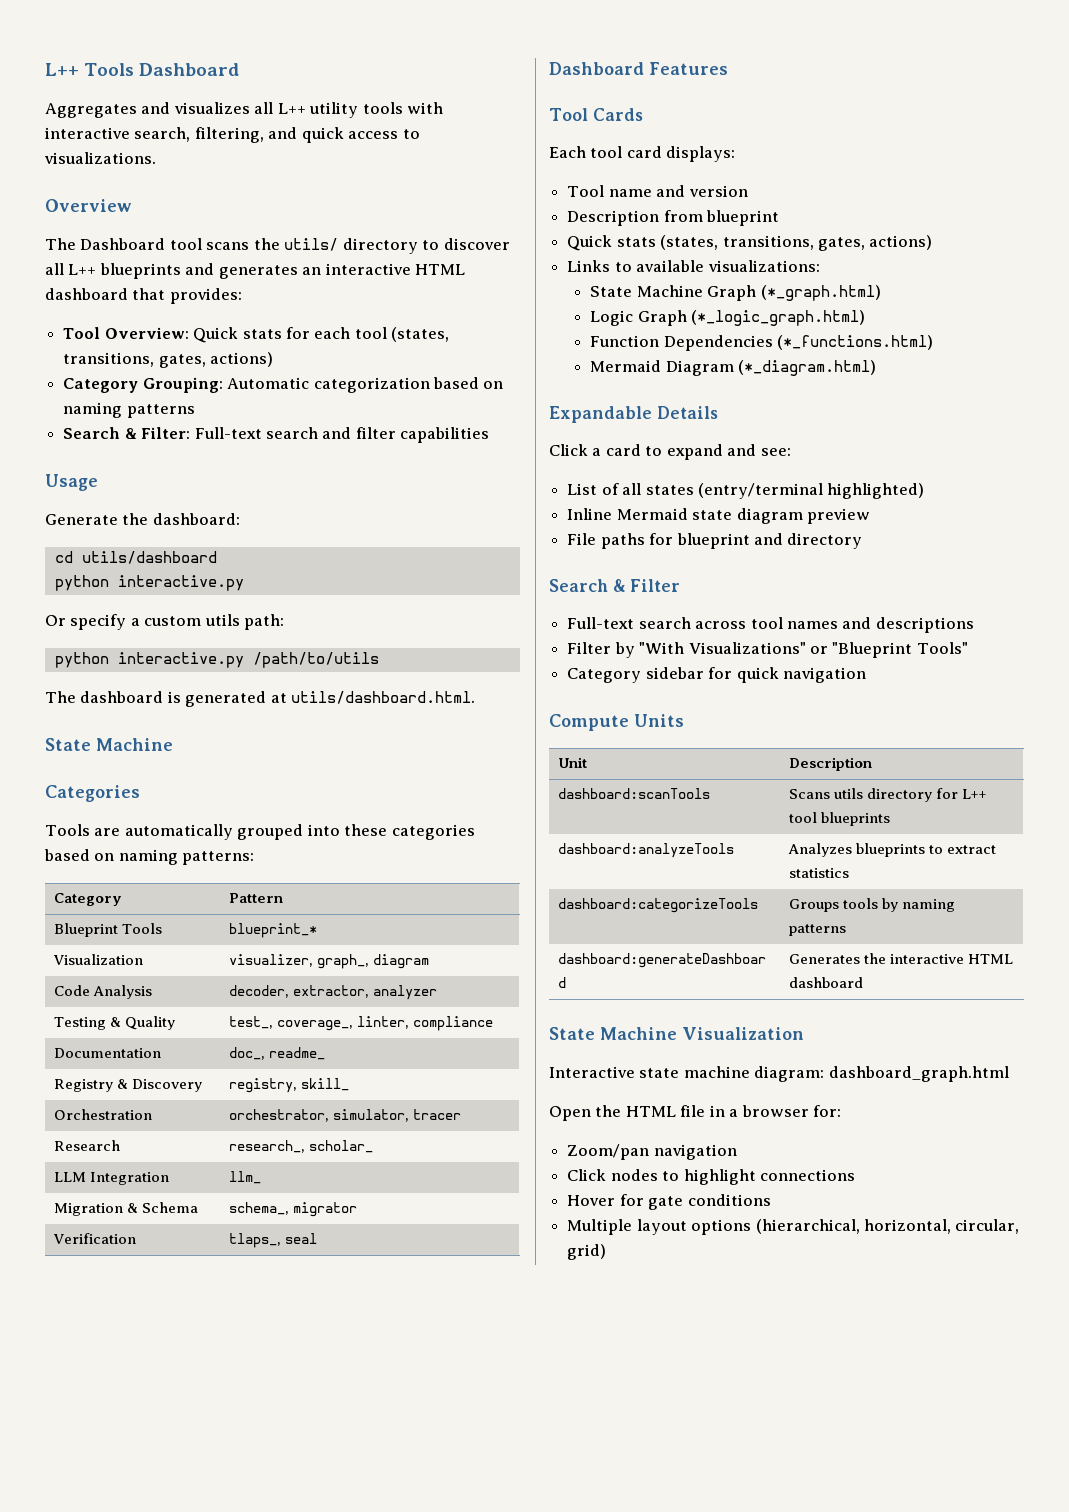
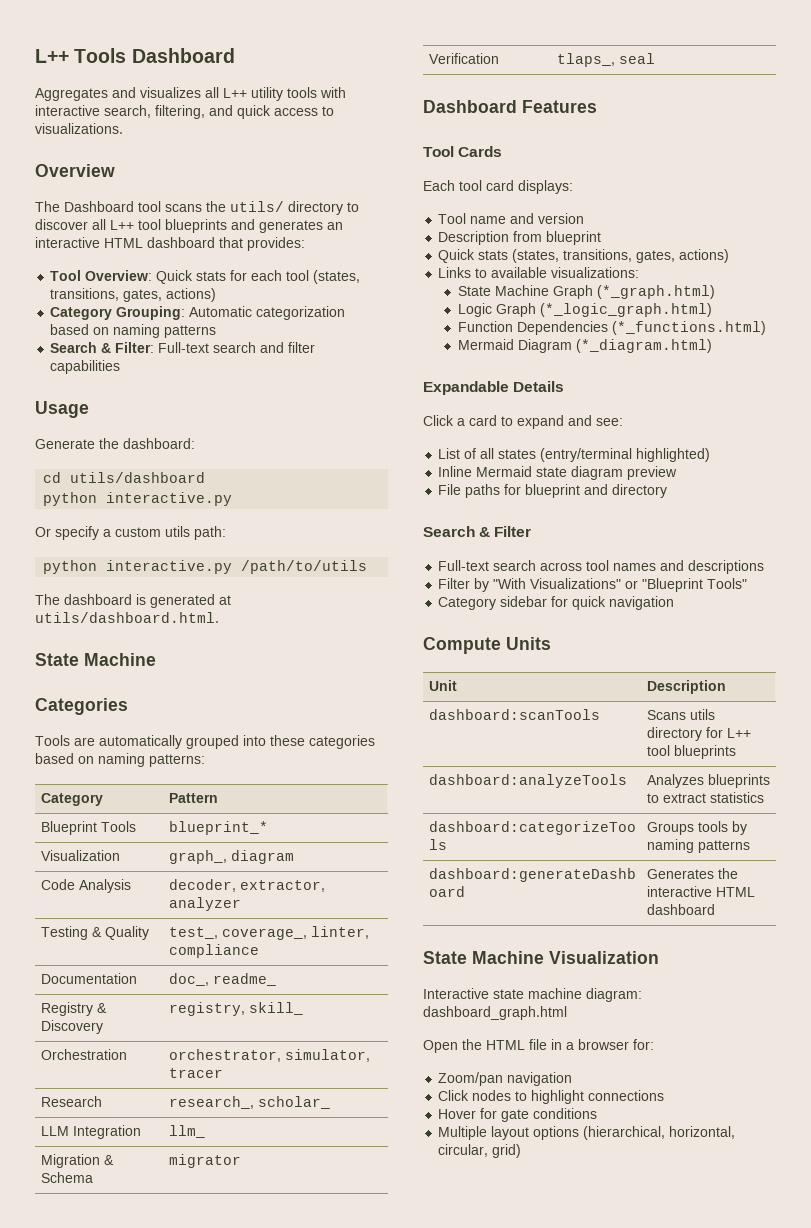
- The Dashboard tool scans the utils/ directory to discover all L++ blueprints and generates an interactive HTML dashboard that provides:
+ The Dashboard tool scans the utils/ directory to discover all L++ tool blueprints and generates an interactive HTML dashboard that provides:
- Visualization | visualizer, graph_, diagram
+ Visualization | graph_, diagram
- Migration & Schema | schema_, migrator
+ Migration & Schema | migrator

